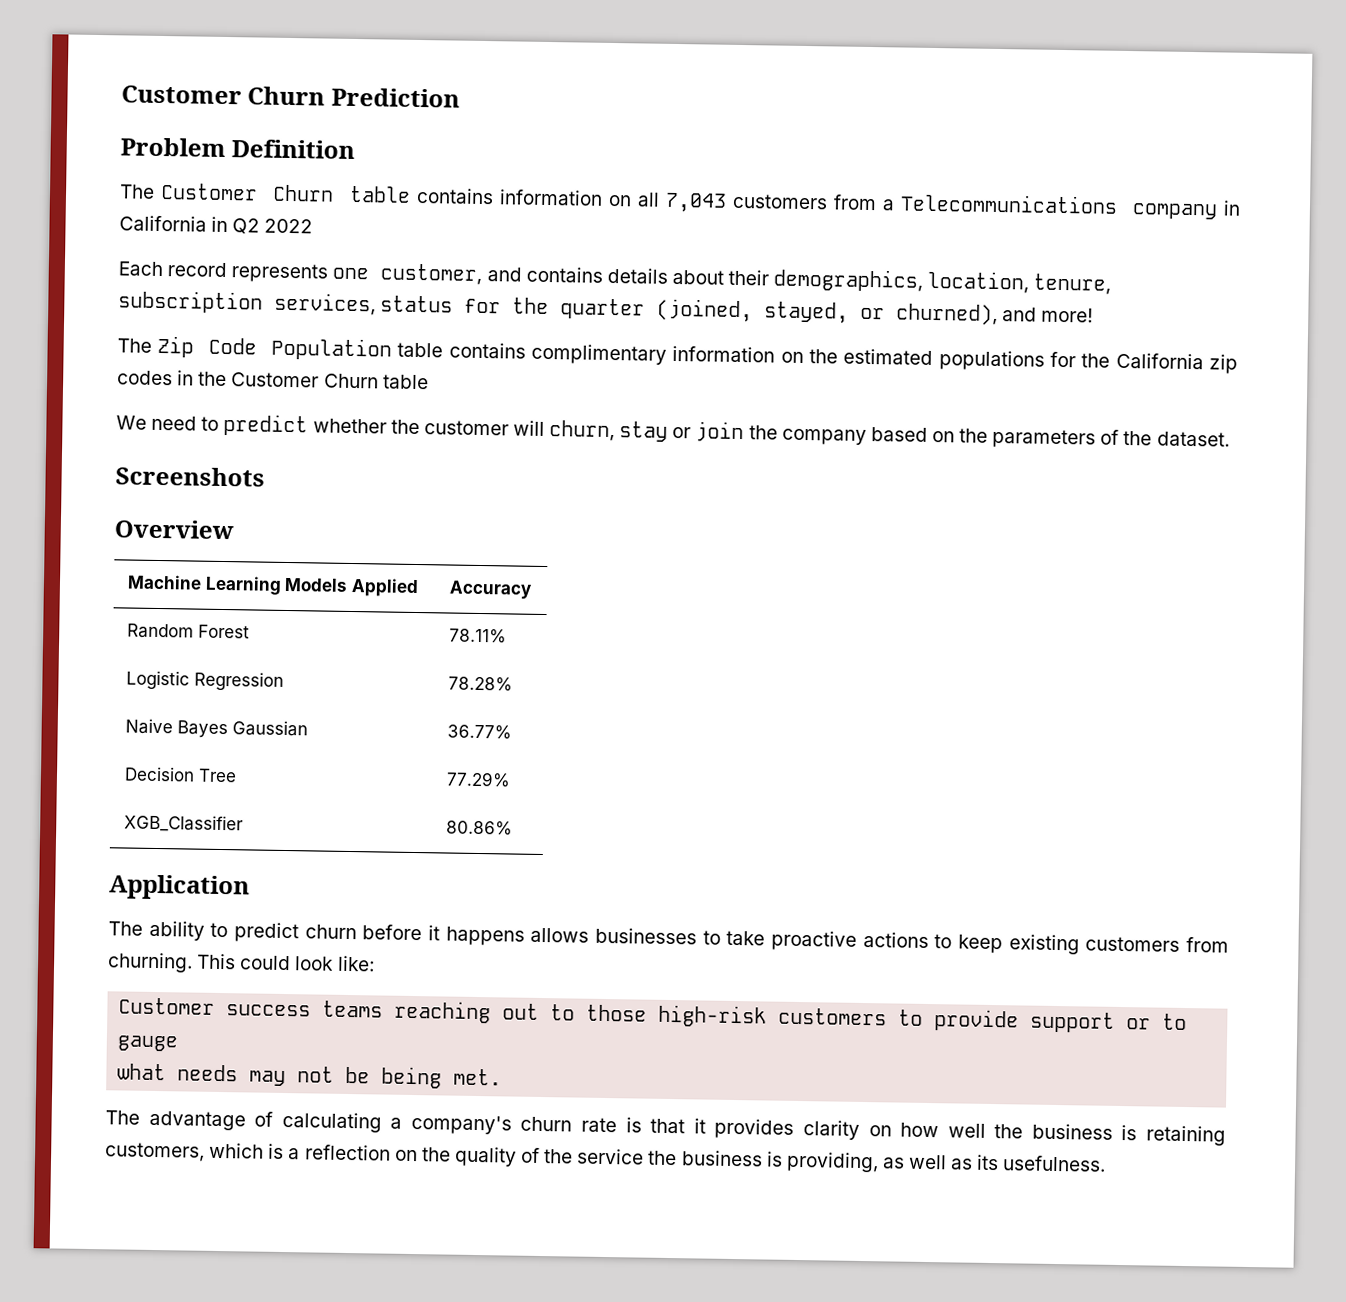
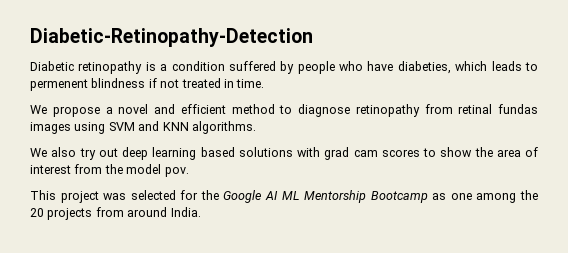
- Customer Churn Prediction
- Problem Definition
- The Customer Churn table contains information on all 7,043 customers from a Telecommunications company in California in Q2 2022
- Each record represents one customer, and contains details about their demographics, location, tenure, subscription services, status for the quarter (joined, stayed, or churned), and more!
- The Zip Code Population table contains complimentary information on the estimated populations for the California zip codes in the Customer Churn table
- We need to predict whether the customer will churn, stay or join the company based on the parameters of the dataset.
- Screenshots
- Overview
- Machine Learning Models Applied | Accuracy
- Random Forest | 78.11%
- Logistic Regression | 78.28%
- Naive Bayes Gaussian | 36.77%
- Decision Tree | 77.29%
- XGB_Classifier | 80.86%
- Application
- The ability to predict churn before it happens allows businesses to take proactive actions to keep existing customers from churning. This could look like:
- Customer success teams reaching out to those high-risk customers to provide support or to gauge
- what needs may not be being met.
- The advantage of calculating a company's churn rate is that it provides clarity on how well the business is retaining customers, which is a reflection on the quality of the service the business is providing, as well as its usefulness.
+ Diabetic-Retinopathy-Detection
+ Diabetic retinopathy is a condition suffered by people who have diabeties, which leads to permenent blindness if not treated in time.
+ We propose a novel and efficient method to diagnose retinopathy from retinal fundas images using SVM and KNN algorithms.
+ We also try out deep learning based solutions with grad cam scores to show the area of interest from the model pov.
+ This project was selected for the Google AI ML Mentorship Bootcamp as one among the 20 projects from around India.

